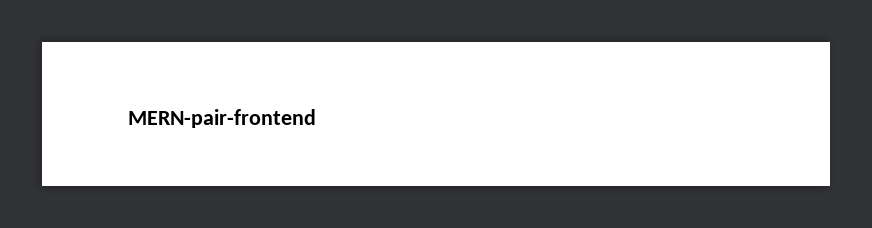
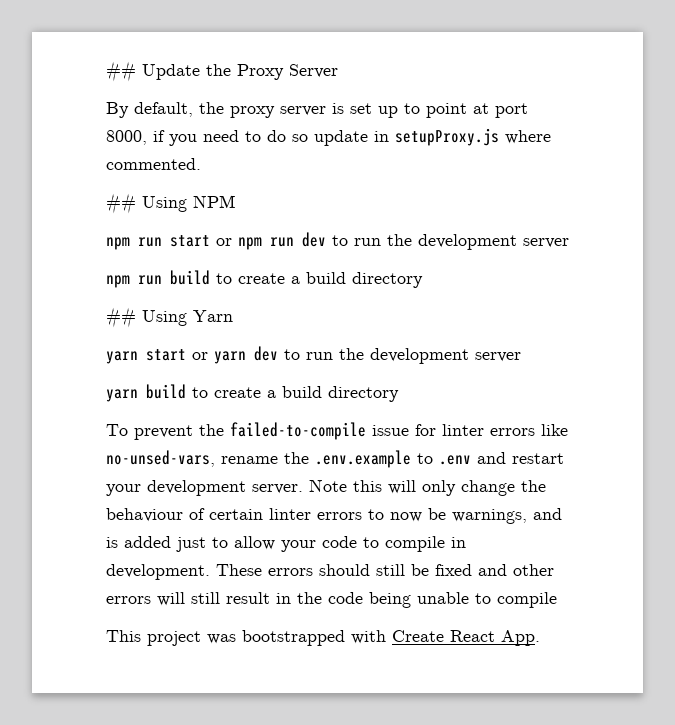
- MERN-pair-frontend
+ ## Update the Proxy Server
+ By default, the proxy server is set up to point at port 8000, if you need to do so update in setupProxy.js where commented.
+ ## Using NPM
+ npm run start or npm run dev to run the development server
+ npm run build to create a build directory
+ ## Using Yarn
+ yarn start or yarn dev to run the development server
+ yarn build to create a build directory
+ To prevent the failed-to-compile issue for linter errors like no-unsed-vars, rename the .env.example to .env and restart your development server. Note this will only change the behaviour of certain linter errors to now be warnings, and is added just to allow your code to compile in development. These errors should still be fixed and other errors will still result in the code being unable to compile
+ This project was bootstrapped with Create React App.

